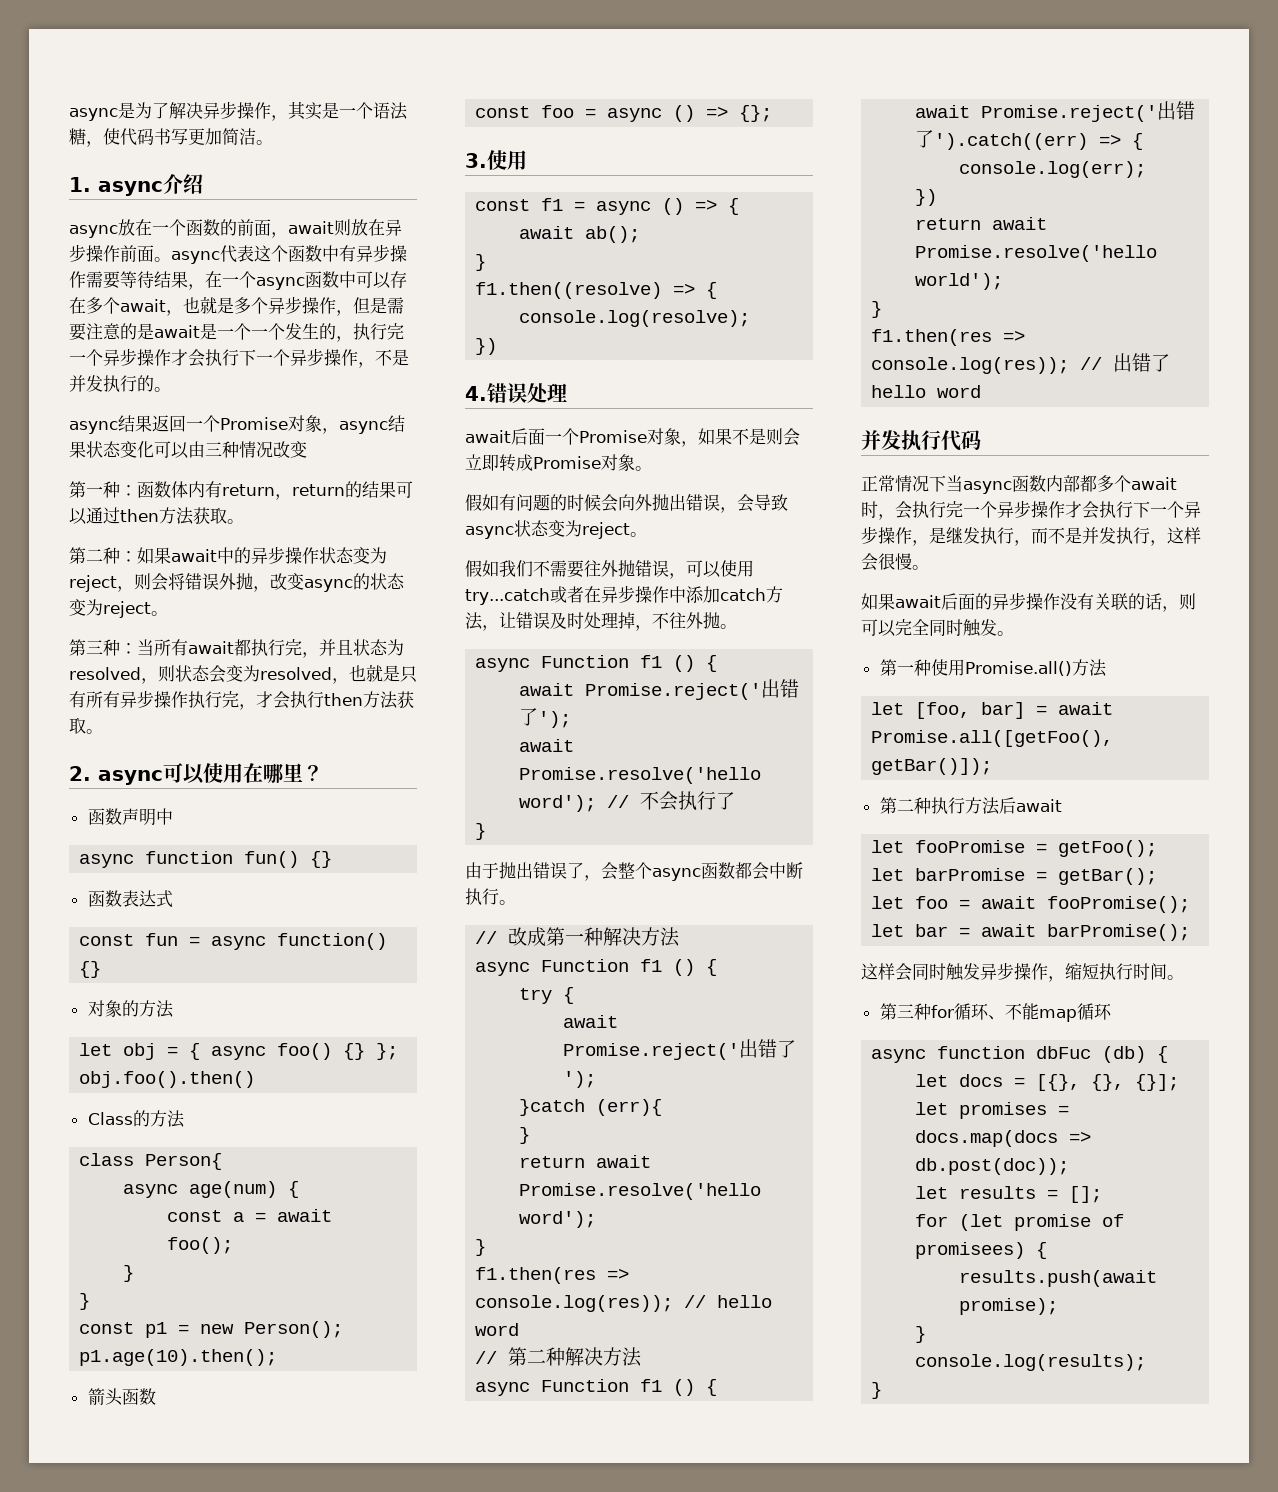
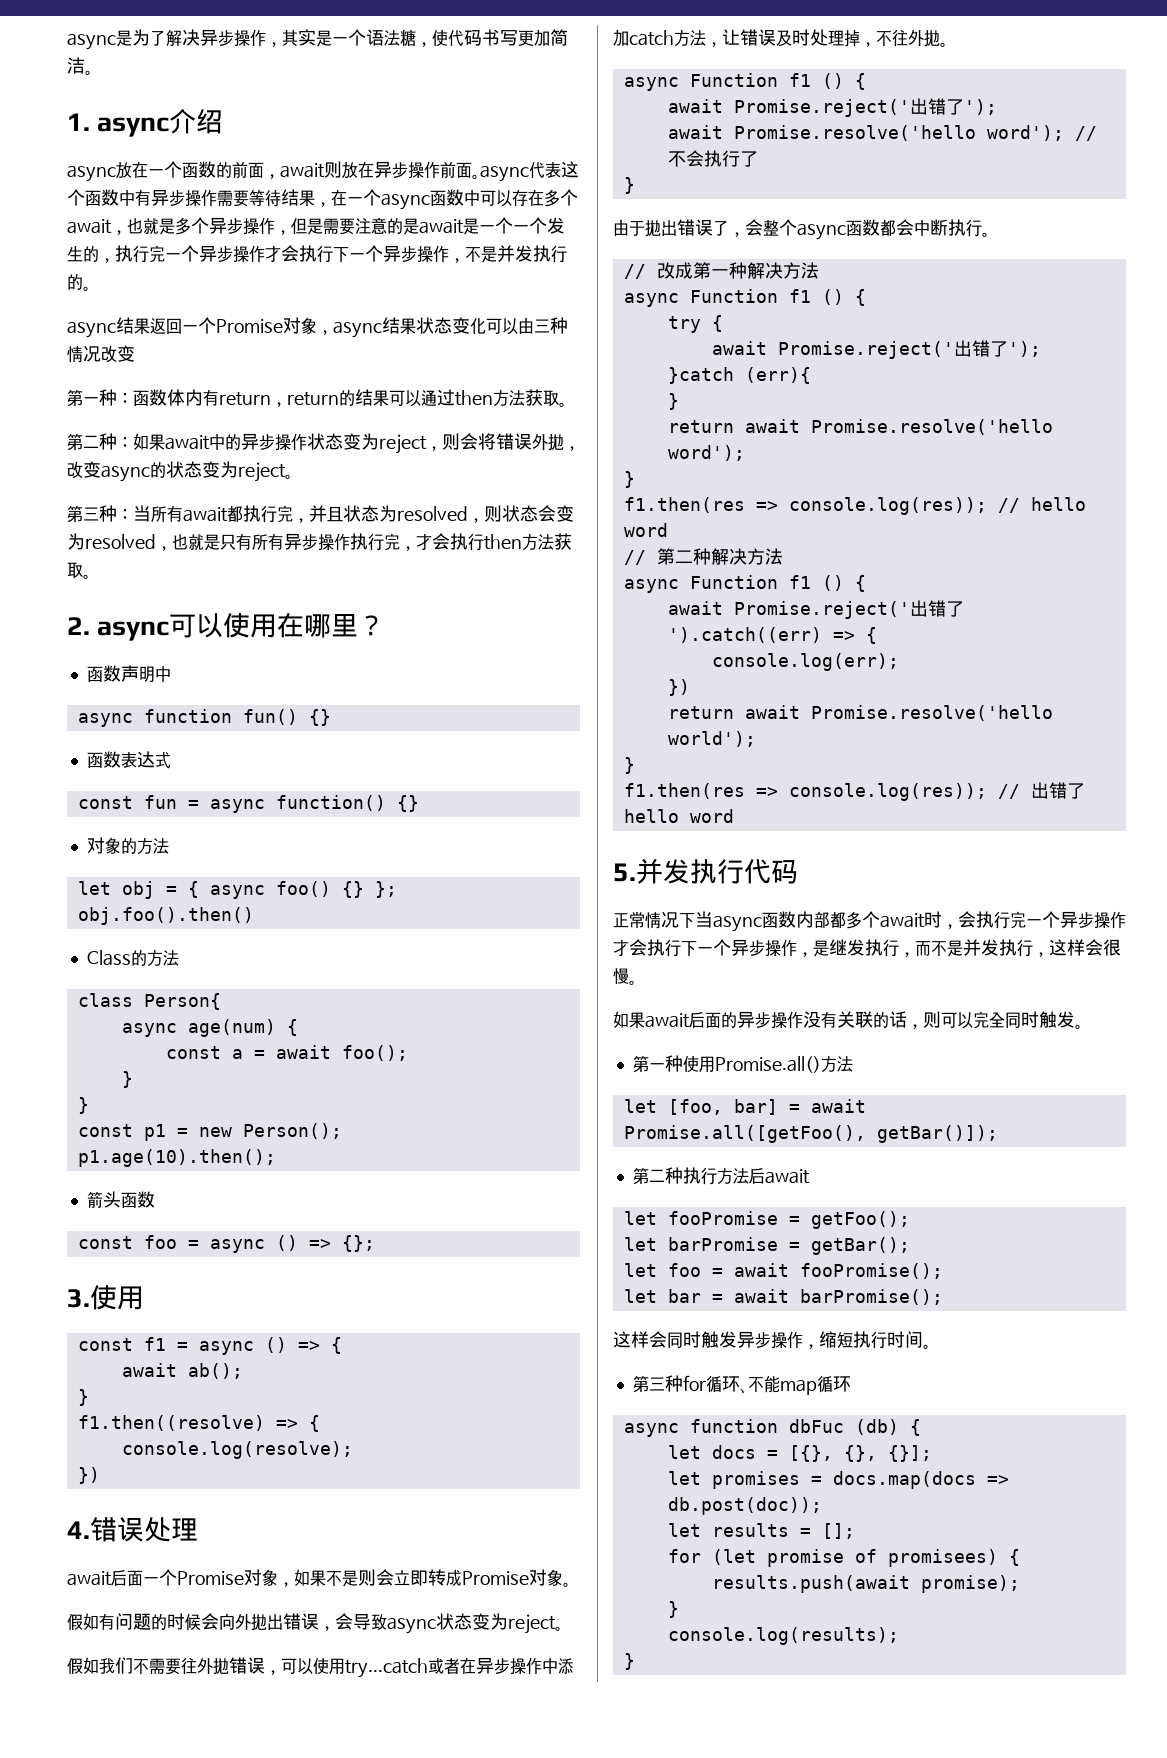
- 并发执行代码
+ 5.并发执行代码

